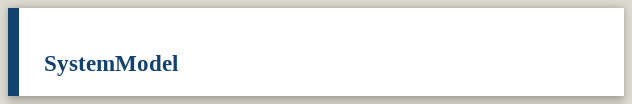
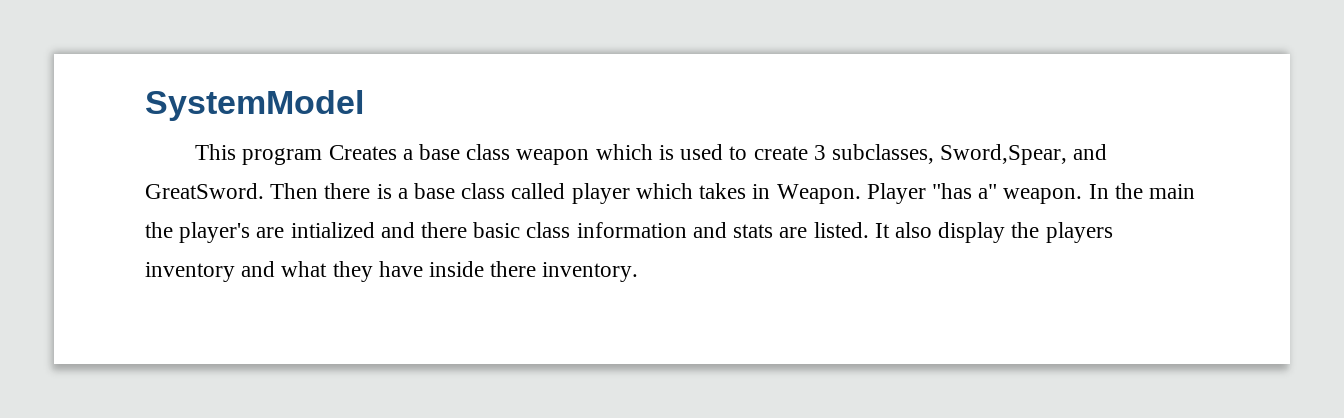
+ This program Creates a base class weapon which is used to create 3 subclasses, Sword,Spear, and GreatSword. Then there is a base class called player which takes in Weapon. Player "has a" weapon. In the main the player's are intialized and there basic class information and stats are listed. It also display the players inventory and what they have inside there inventory.

